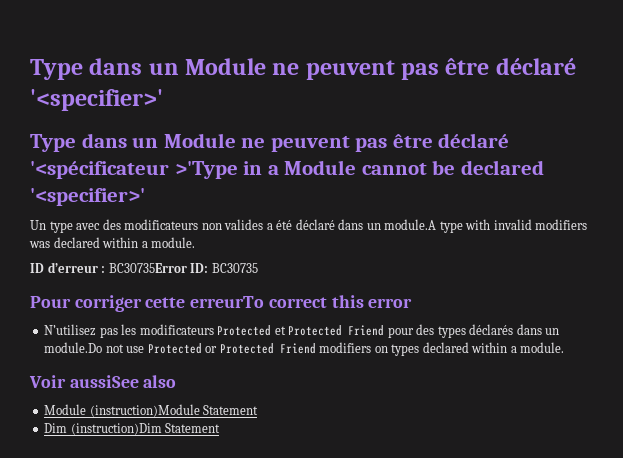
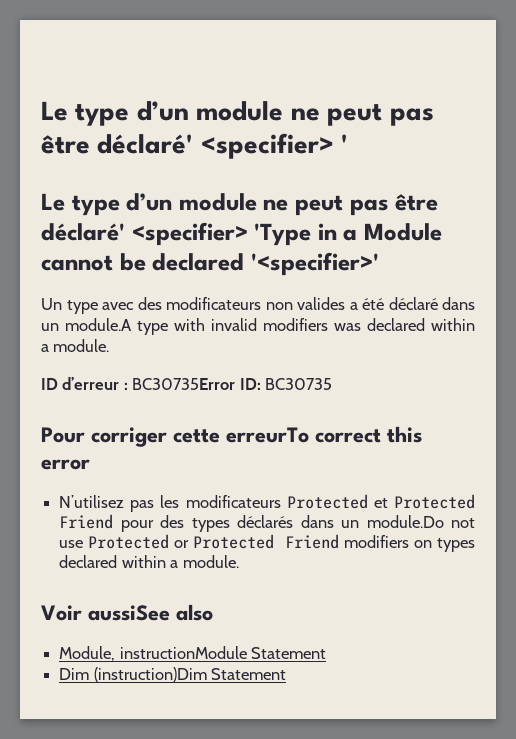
- Type dans un Module ne peuvent pas être déclaré '<specifier>'
- Type dans un Module ne peuvent pas être déclaré '<spécificateur >'Type in a Module cannot be declared '<specifier>'
+ Le type d’un module ne peut pas être déclaré' <specifier> '
+ Le type d’un module ne peut pas être déclaré' <specifier> 'Type in a Module cannot be declared '<specifier>'
- Module (instruction)Module Statement
+ Module, instructionModule Statement

